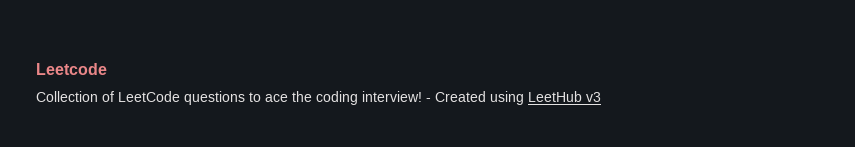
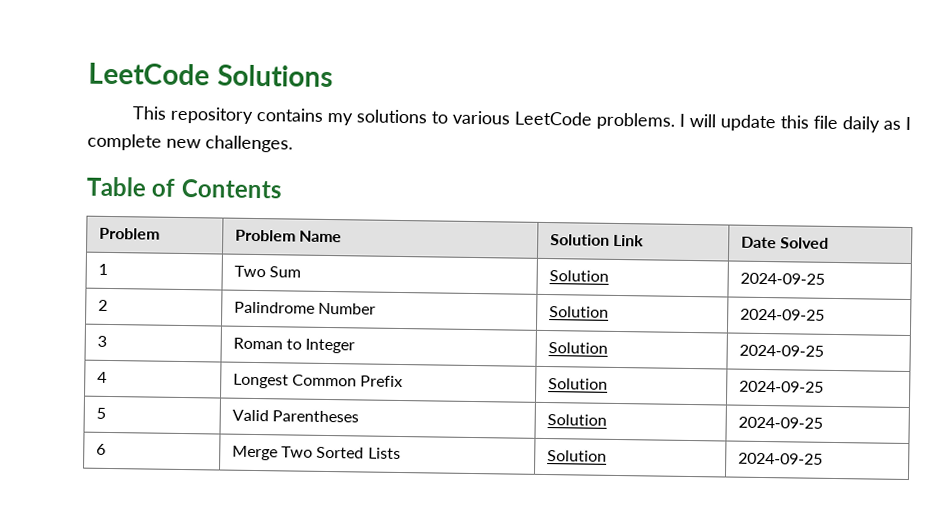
- Leetcode
- Collection of LeetCode questions to ace the coding interview! - Created using LeetHub v3
+ LeetCode Solutions
+ This repository contains my solutions to various LeetCode problems. I will update this file daily as I complete new challenges.
+ Table of Contents
+ Problem | Problem Name | Solution Link | Date Solved
+ 1 | Two Sum | Solution | 2024-09-25
+ 2 | Palindrome Number | Solution | 2024-09-25
+ 3 | Roman to Integer | Solution | 2024-09-25
+ 4 | Longest Common Prefix | Solution | 2024-09-25
+ 5 | Valid Parentheses | Solution | 2024-09-25
+ 6 | Merge Two Sorted Lists | Solution | 2024-09-25

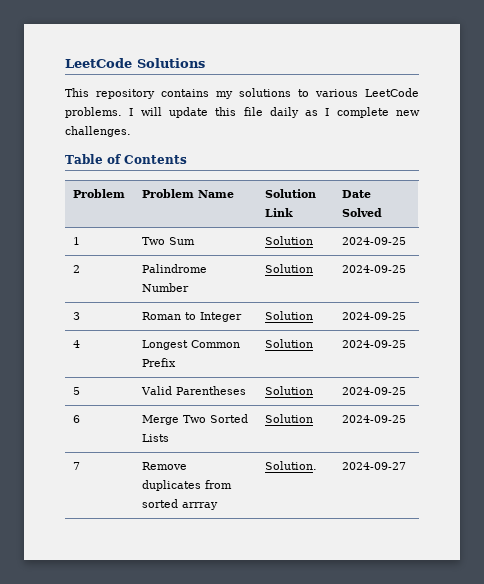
+ 7 | Remove duplicates from sorted arrray | Solution. | 2024-09-27

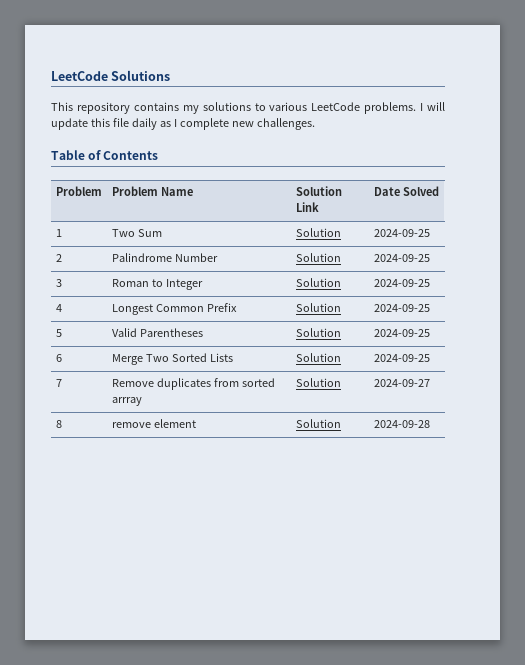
- 7 | Remove duplicates from sorted arrray | Solution. | 2024-09-27
+ 7 | Remove duplicates from sorted arrray | Solution | 2024-09-27
+ 8 | remove element | Solution | 2024-09-28

